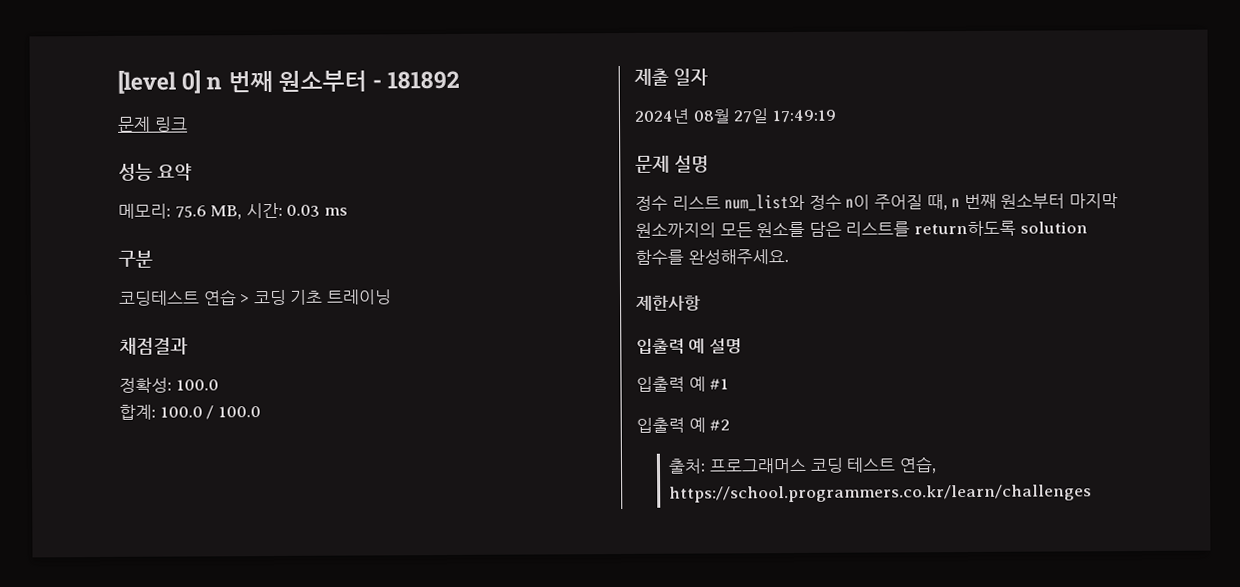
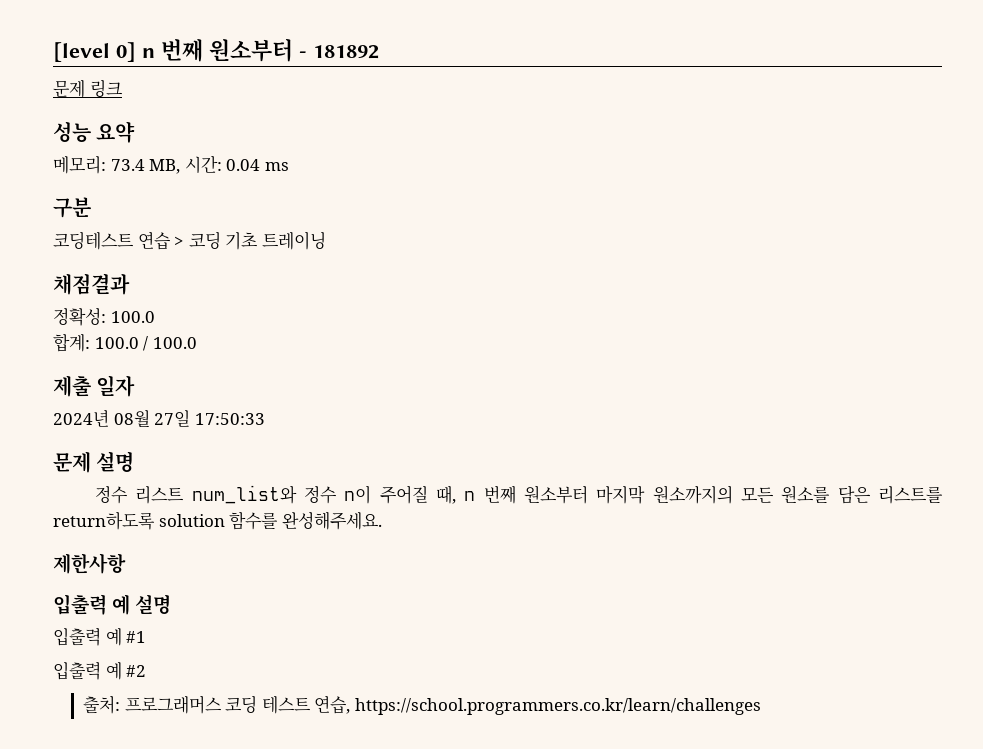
- 메모리: 75.6 MB, 시간: 0.03 ms
+ 메모리: 73.4 MB, 시간: 0.04 ms
- 2024년 08월 27일 17:49:19
+ 2024년 08월 27일 17:50:33

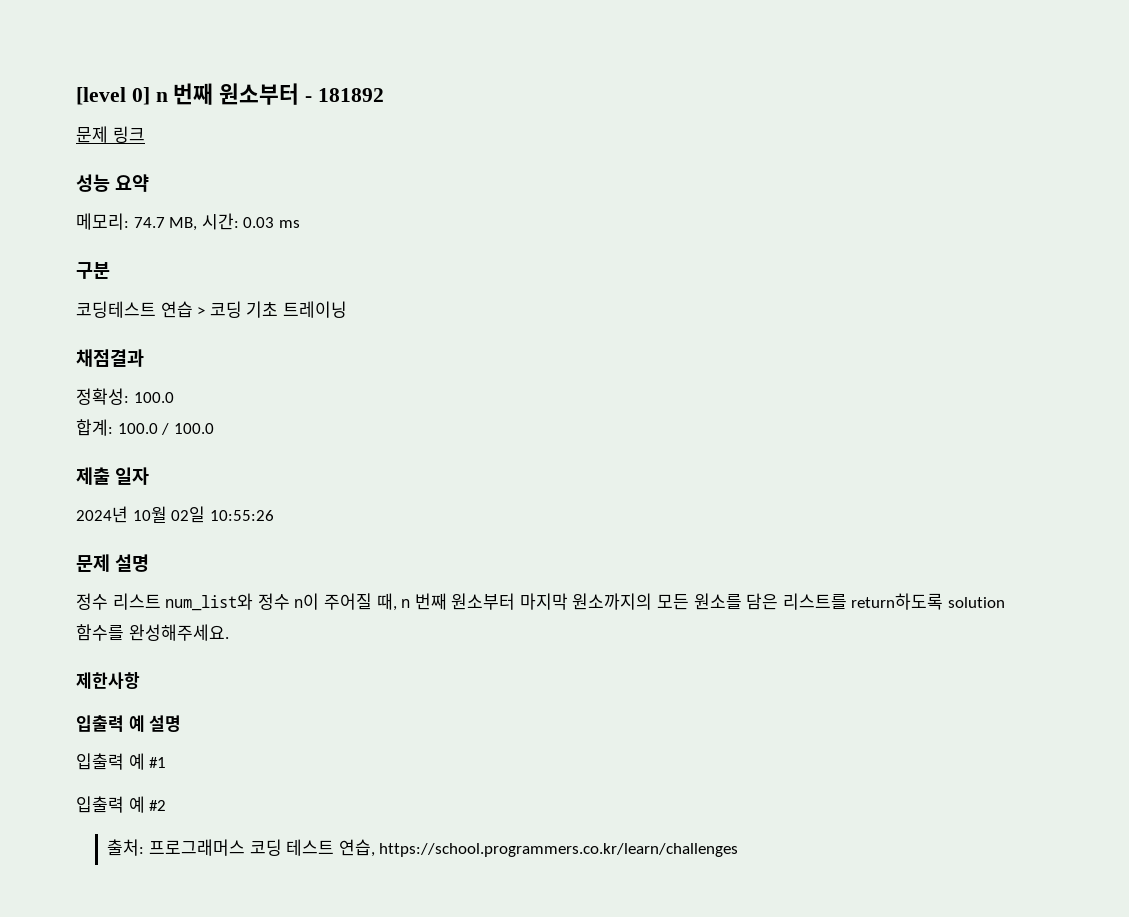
- 메모리: 73.4 MB, 시간: 0.04 ms
+ 메모리: 74.7 MB, 시간: 0.03 ms
- 2024년 08월 27일 17:50:33
+ 2024년 10월 02일 10:55:26

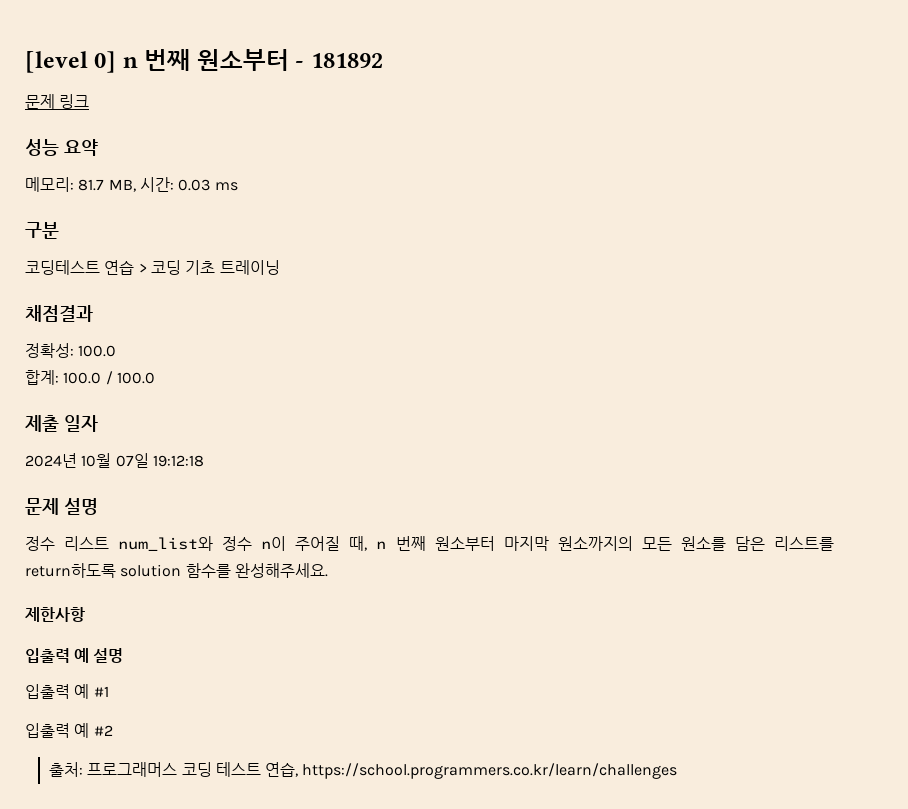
- 메모리: 74.7 MB, 시간: 0.03 ms
+ 메모리: 81.7 MB, 시간: 0.03 ms
- 2024년 10월 02일 10:55:26
+ 2024년 10월 07일 19:12:18

